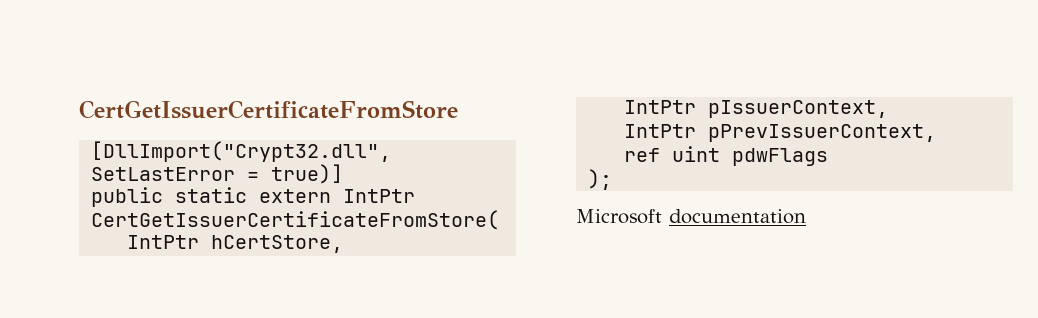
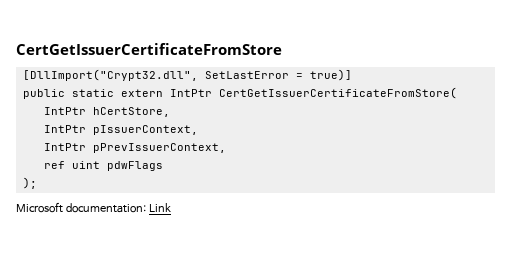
- Microsoft documentation
+ Microsoft documentation: Link

